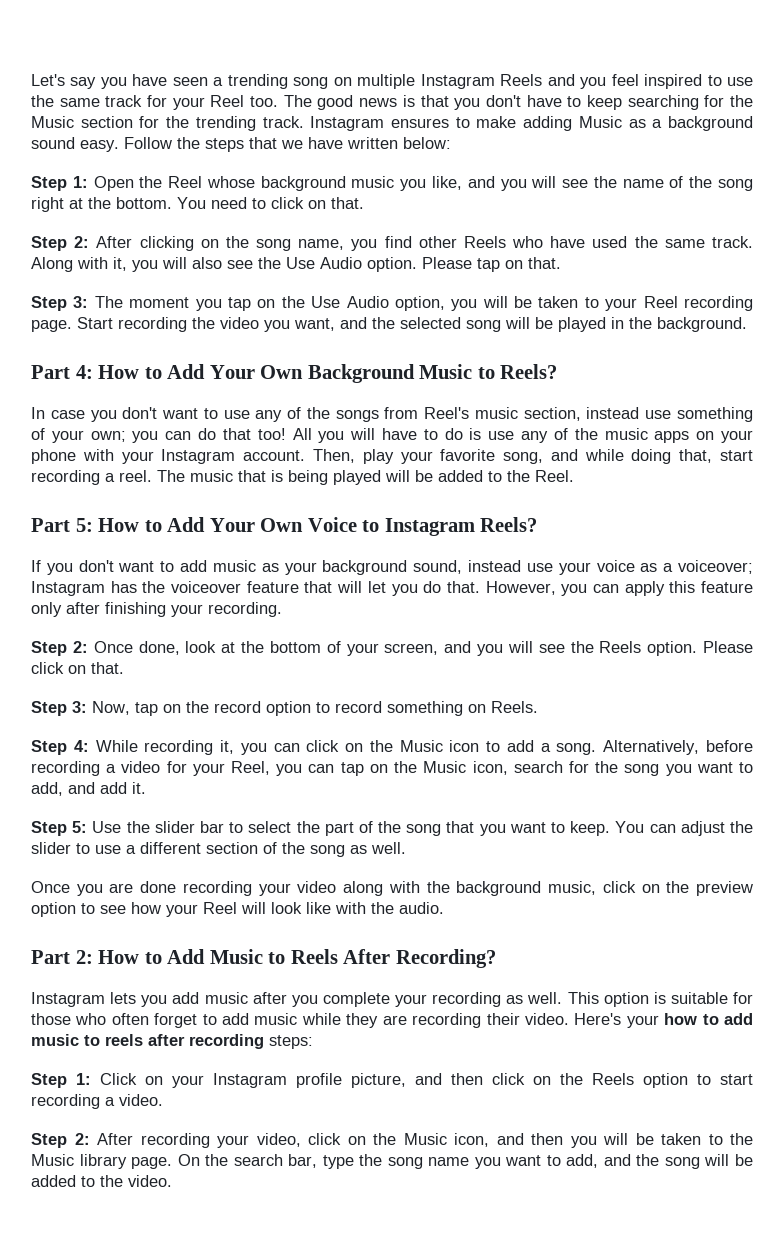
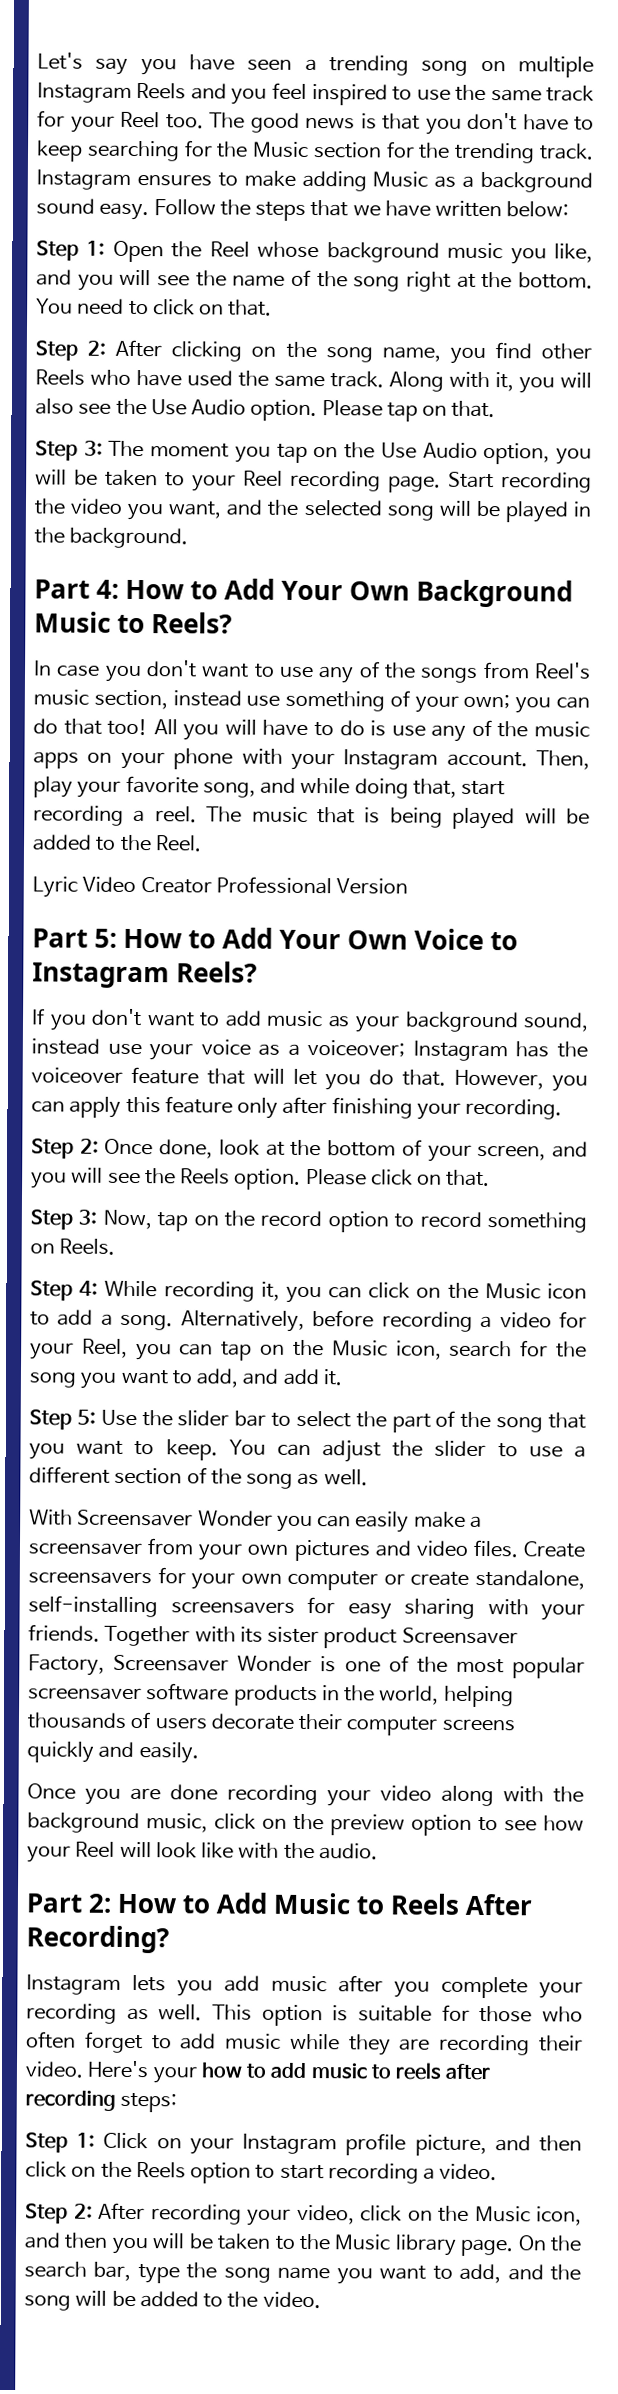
+ Lyric Video Creator Professional Version
+ With Screensaver Wonder you can easily make a screensaver from your own pictures and video files. Create screensavers for your own computer or create standalone, self-installing screensavers for easy sharing with your friends. Together with its sister product Screensaver Factory, Screensaver Wonder is one of the most popular screensaver software products in the world, helping thousands of users decorate their computer screens quickly and easily.

